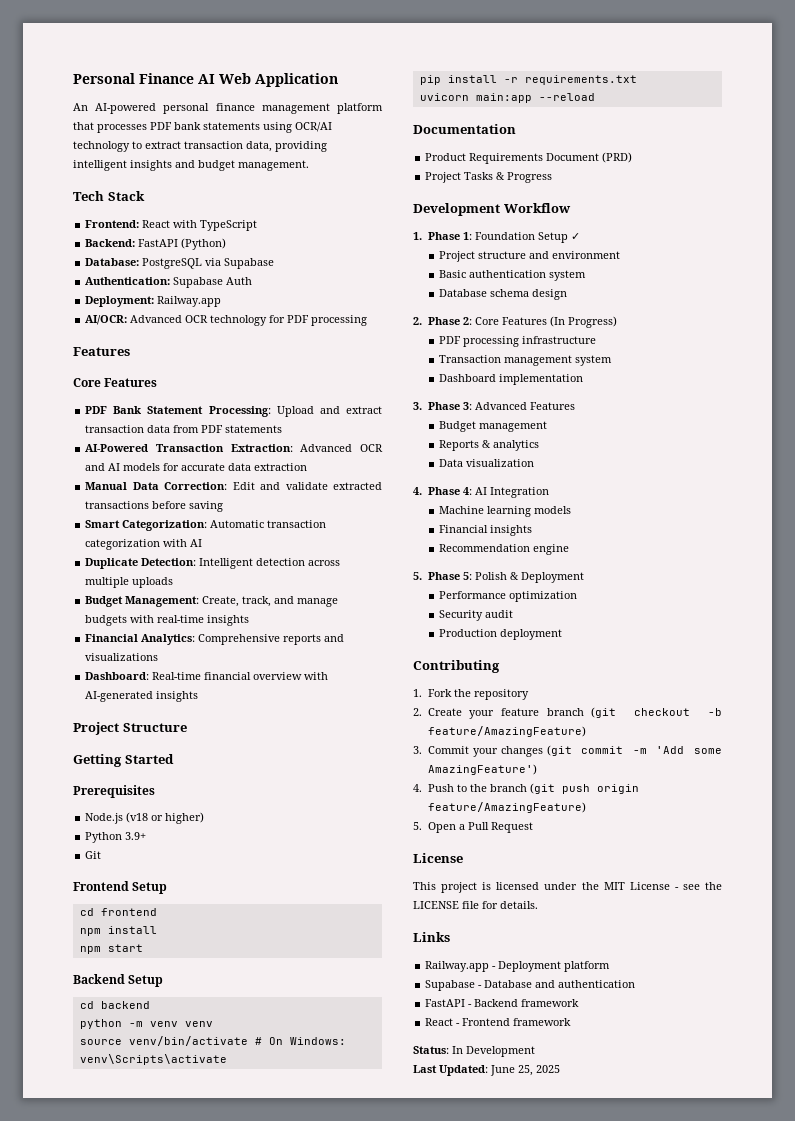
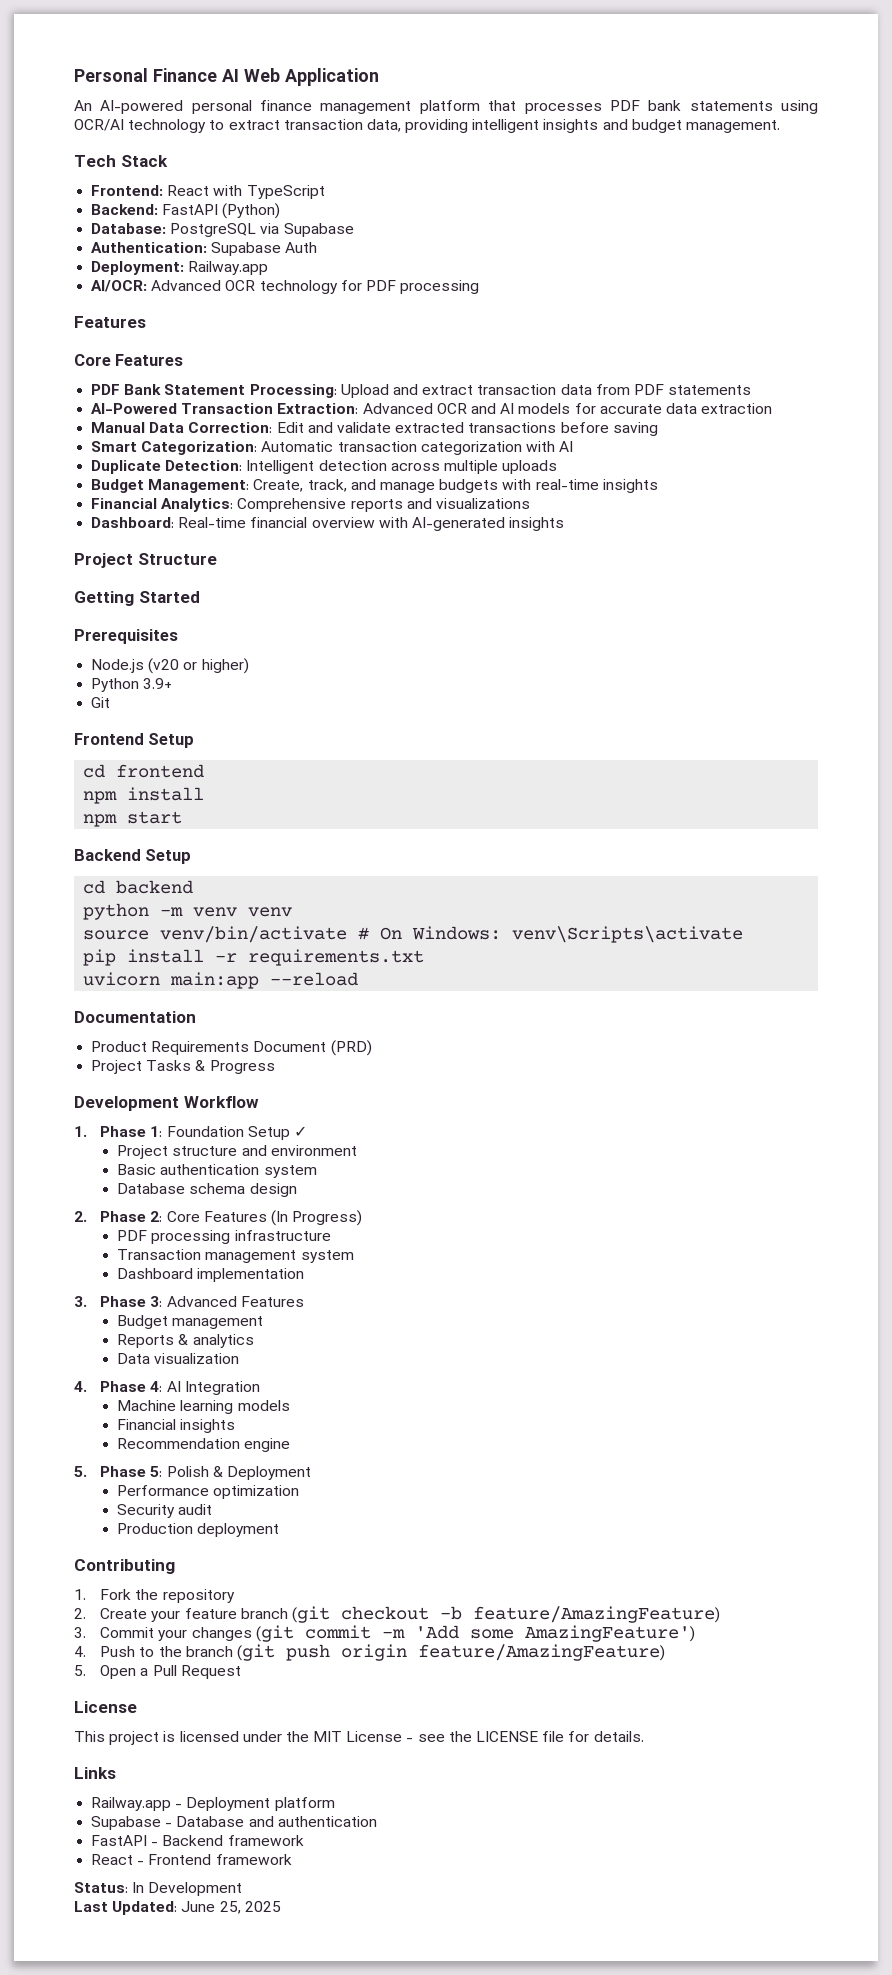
- Node.js (v18 or higher)
+ Node.js (v20 or higher)

